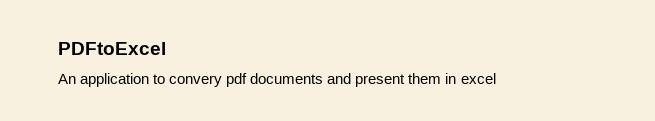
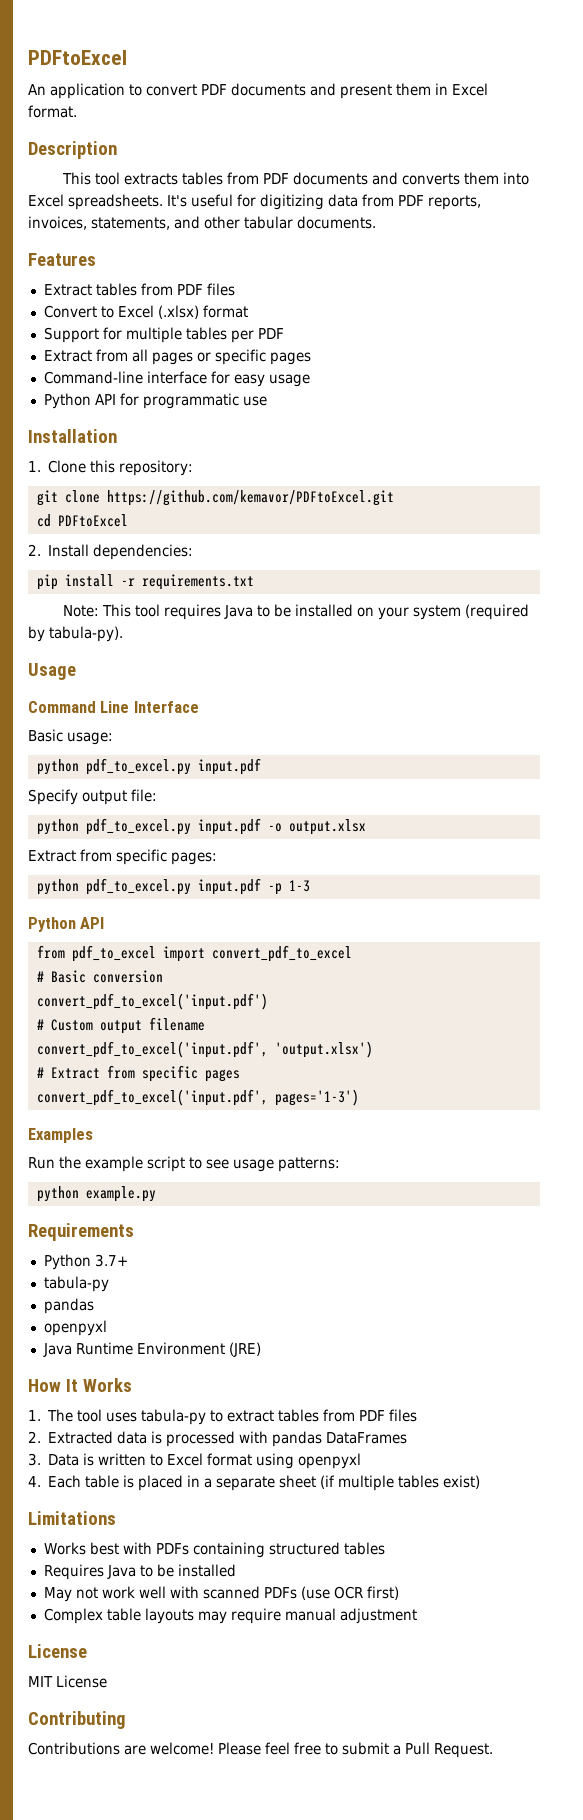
- An application to convery pdf documents and present them in excel
+ An application to convert PDF documents and present them in Excel format.
+ Description
+ This tool extracts tables from PDF documents and converts them into Excel spreadsheets. It's useful for digitizing data from PDF reports, invoices, statements, and other tabular documents.
+ Features
+ Extract tables from PDF files
+ Convert to Excel (.xlsx) format
+ Support for multiple tables per PDF
+ Extract from all pages or specific pages
+ Command-line interface for easy usage
+ Python API for programmatic use
+ Installation
+ 1. Clone this repository:
+ git clone https://github.com/kemavor/PDFtoExcel.git
+ cd PDFtoExcel
+ 2. Install dependencies:
+ pip install -r requirements.txt
+ Note: This tool requires Java to be installed on your system (required by tabula-py).
+ Usage
+ Command Line Interface
+ Basic usage:
+ python pdf_to_excel.py input.pdf
+ Specify output file:
+ python pdf_to_excel.py input.pdf -o output.xlsx
+ Extract from specific pages:
+ python pdf_to_excel.py input.pdf -p 1-3
+ Python API
+ from pdf_to_excel import convert_pdf_to_excel
+ # Basic conversion
+ convert_pdf_to_excel('input.pdf')
+ # Custom output filename
+ convert_pdf_to_excel('input.pdf', 'output.xlsx')
+ # Extract from specific pages
+ convert_pdf_to_excel('input.pdf', pages='1-3')
+ Examples
+ Run the example script to see usage patterns:
+ python example.py
+ Requirements
+ Python 3.7+
+ tabula-py
+ pandas
+ openpyxl
+ Java Runtime Environment (JRE)
+ How It Works
+ 1. The tool uses tabula-py to extract tables from PDF files
+ 2. Extracted data is processed with pandas DataFrames
+ 3. Data is written to Excel format using openpyxl
+ 4. Each table is placed in a separate sheet (if multiple tables exist)
+ Limitations
+ Works best with PDFs containing structured tables
+ Requires Java to be installed
+ May not work well with scanned PDFs (use OCR first)
+ Complex table layouts may require manual adjustment
+ License
+ MIT License
+ Contributing
+ Contributions are welcome! Please feel free to submit a Pull Request.

